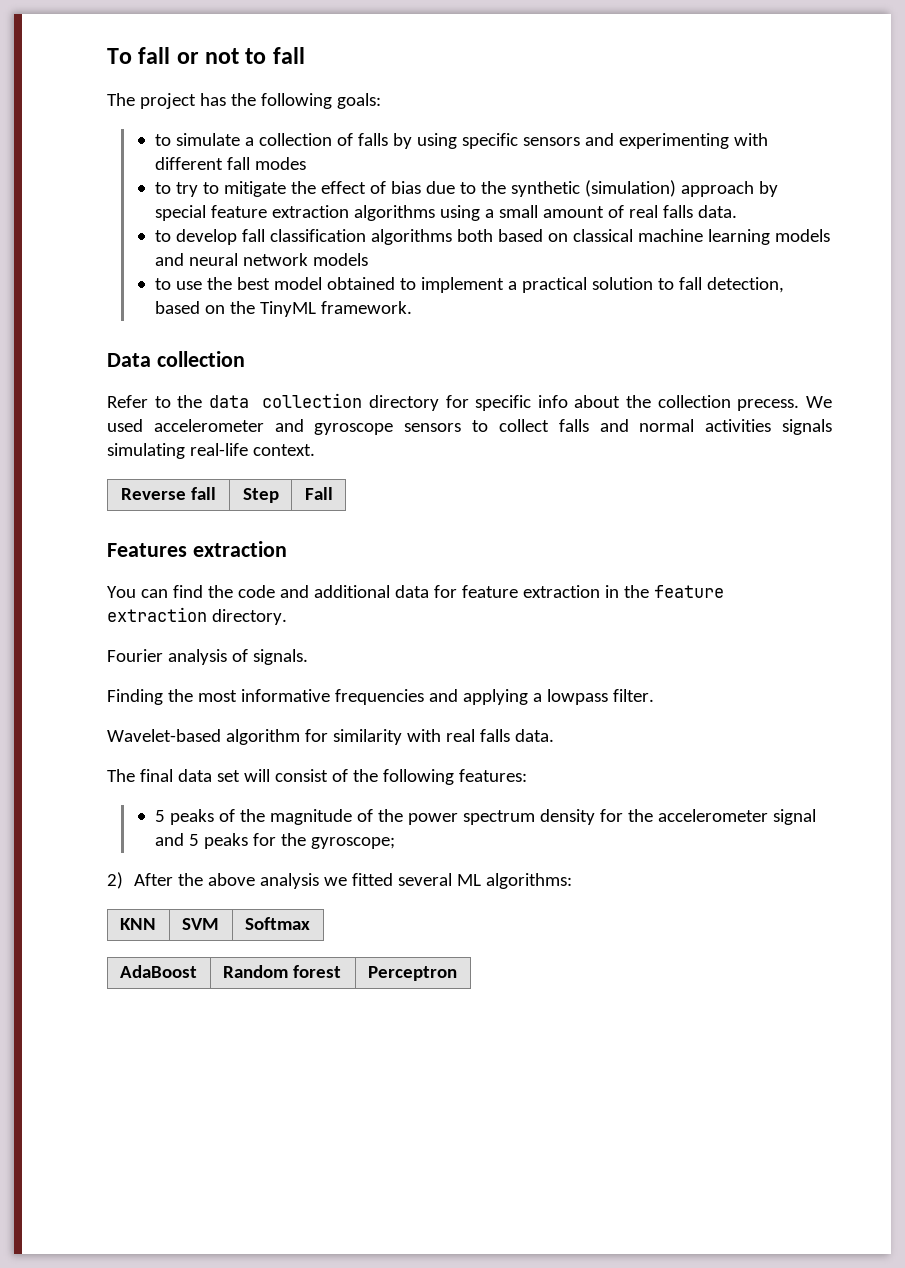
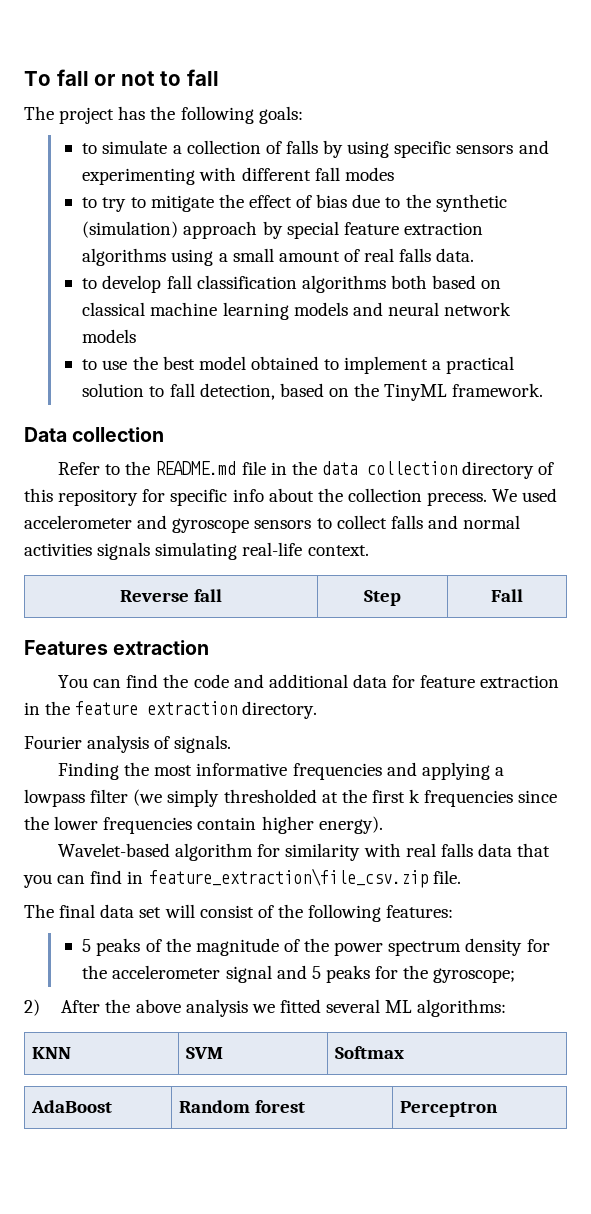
- Refer to the data collection directory for specific info about the collection precess.
+ Refer to the README.md file in the data collection directory of this repository for specific info about the collection precess.
- Finding the most informative frequencies and applying a lowpass filter.
+ Finding the most informative frequencies and applying a lowpass filter (we simply thresholded at the first k frequencies since the lower frequencies contain higher energy).
- Wavelet-based algorithm for similarity with real falls data.
+ Wavelet-based algorithm for similarity with real falls data that you can find in feature_extraction\file_csv.zip file.

